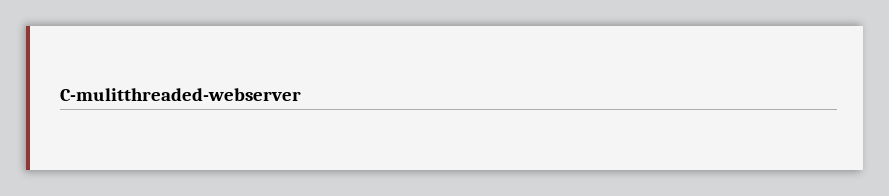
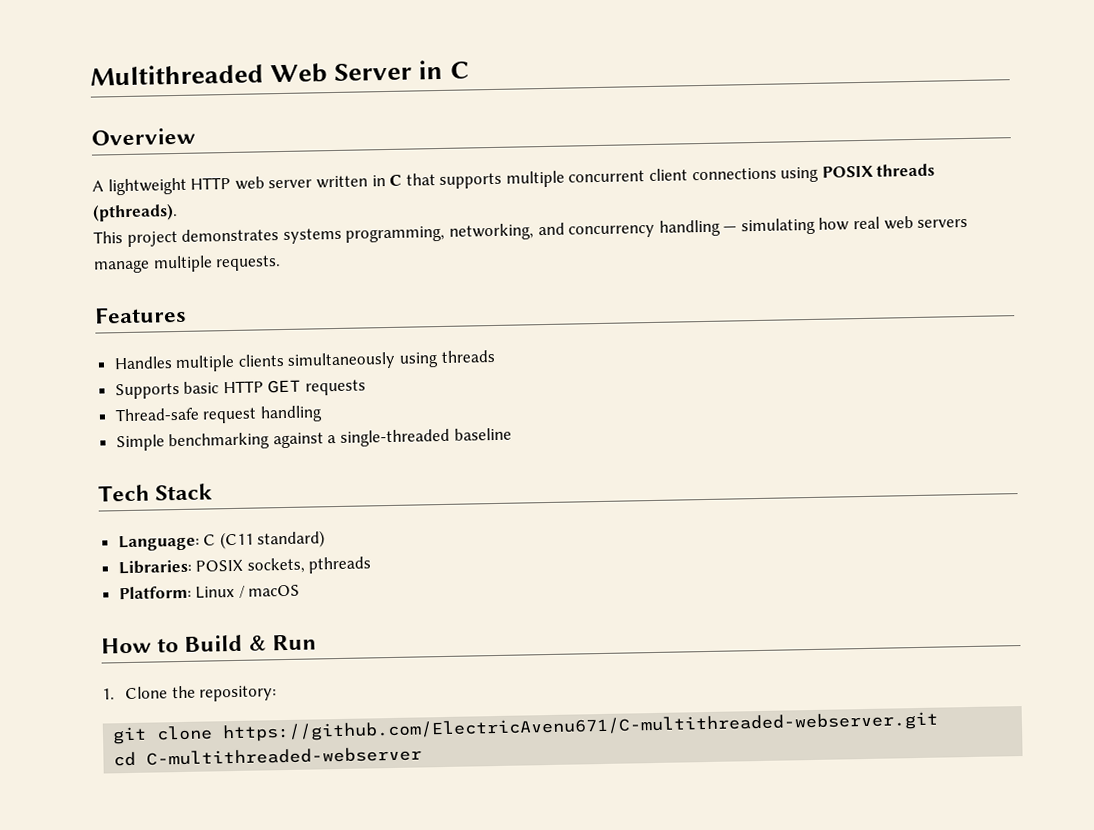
- C-mulitthreaded-webserver
+ Multithreaded Web Server in C
+ Overview
+ A lightweight HTTP web server written in C that supports multiple concurrent client connections using POSIX threads (pthreads).
+ This project demonstrates systems programming, networking, and concurrency handling — simulating how real web servers manage multiple requests.
+ Features
+ Handles multiple clients simultaneously using threads
+ Supports basic HTTP GET requests
+ Thread-safe request handling
+ Simple benchmarking against a single-threaded baseline
+ Tech Stack
+ Language: C (C11 standard)
+ Libraries: POSIX sockets, pthreads
+ Platform: Linux / macOS
+ How to Build & Run
+ 1. Clone the repository:
+ git clone https://github.com/ElectricAvenu671/C-multithreaded-webserver.git
+ cd C-multithreaded-webserver

